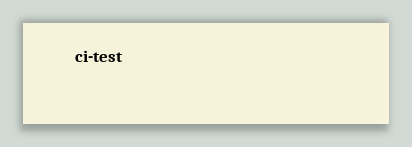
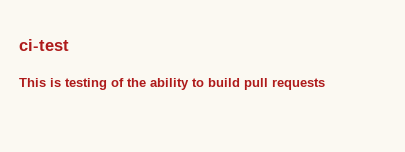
+ This is testing of the ability to build pull requests

